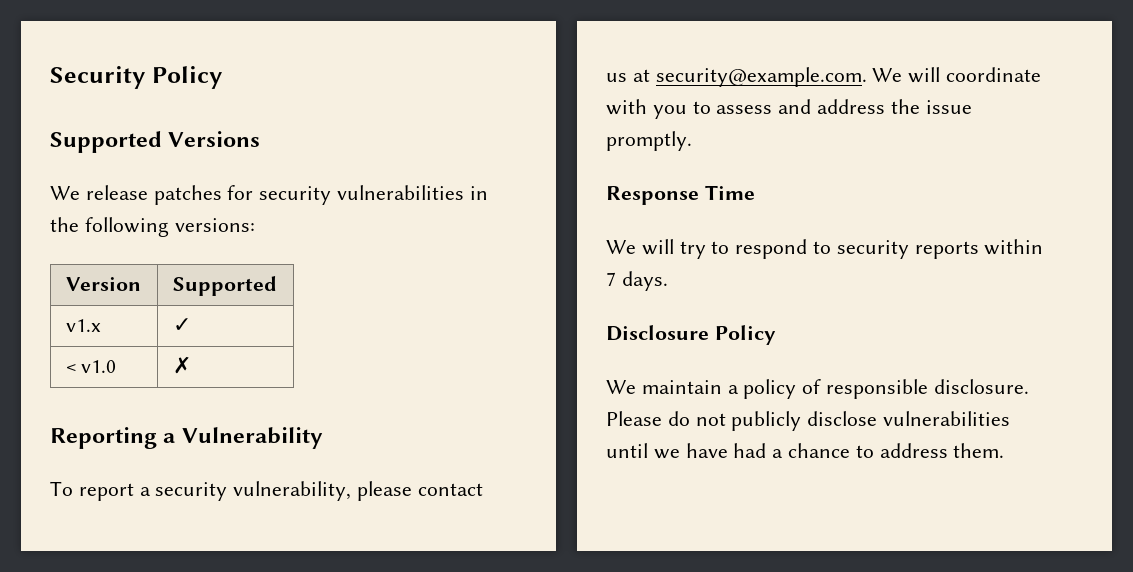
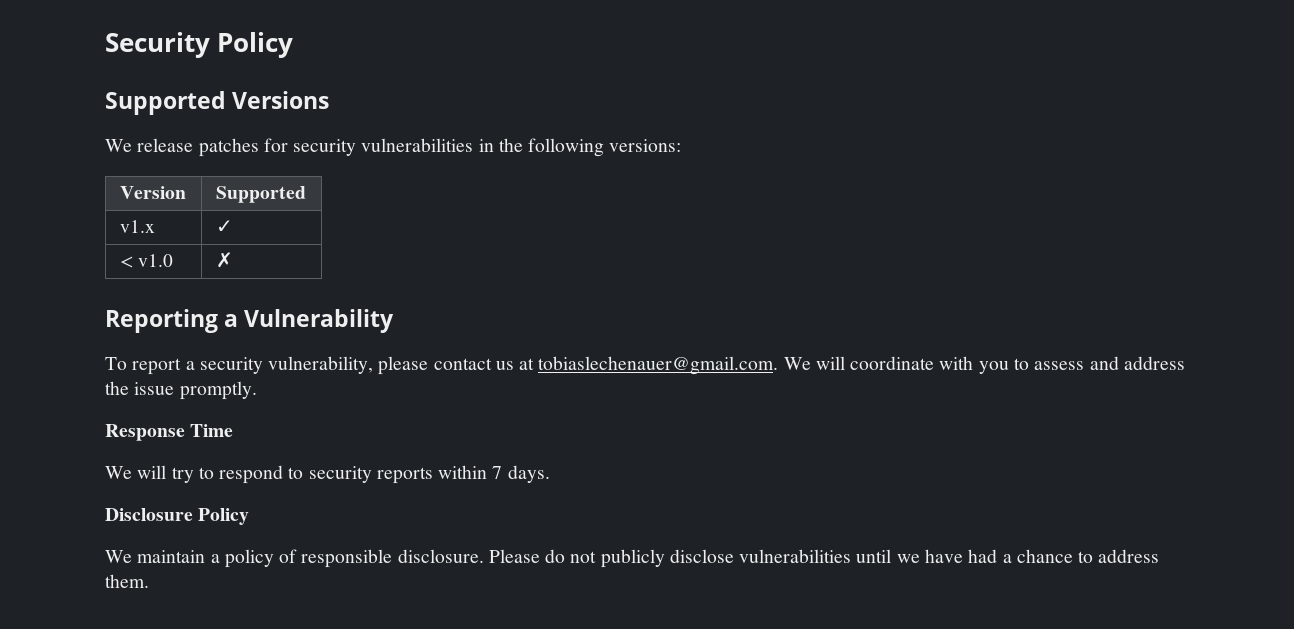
- To report a security vulnerability, please contact us at security@example.com. We will coordinate with you to assess and address the issue promptly.
+ To report a security vulnerability, please contact us at tobiaslechenauer@gmail.com. We will coordinate with you to assess and address the issue promptly.

